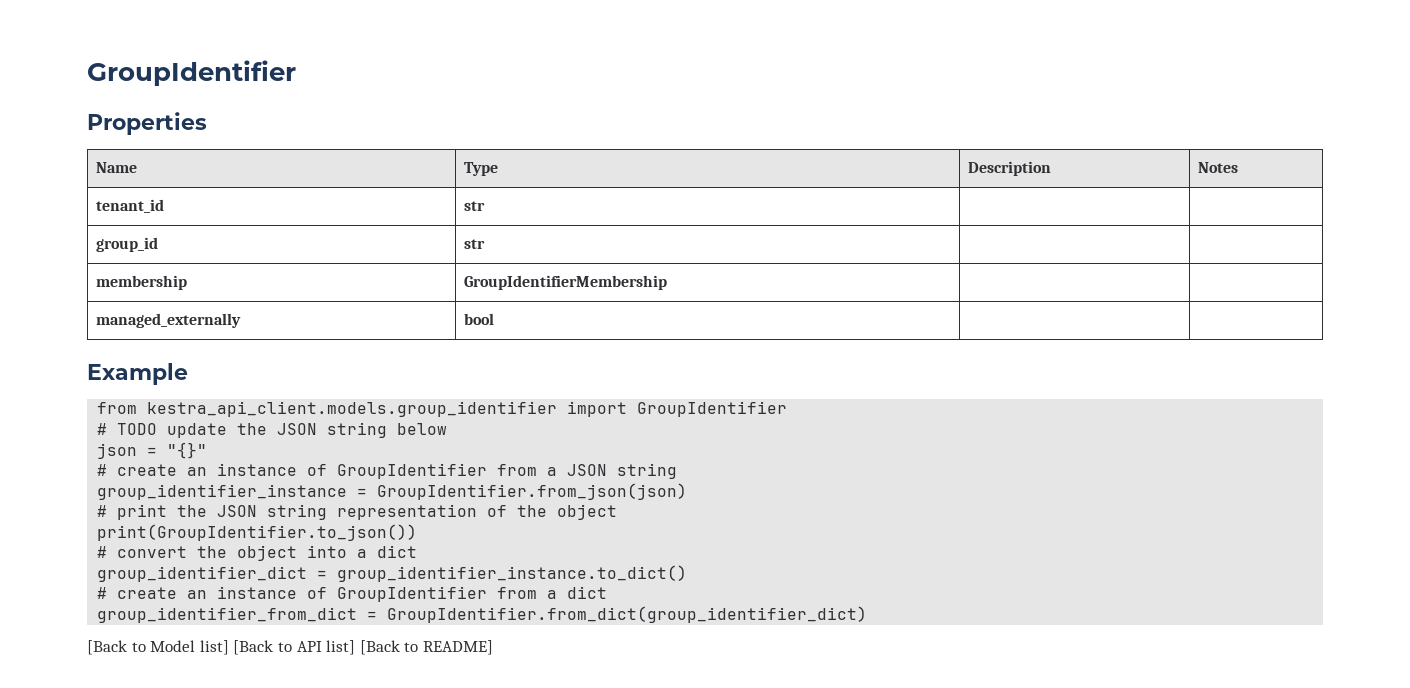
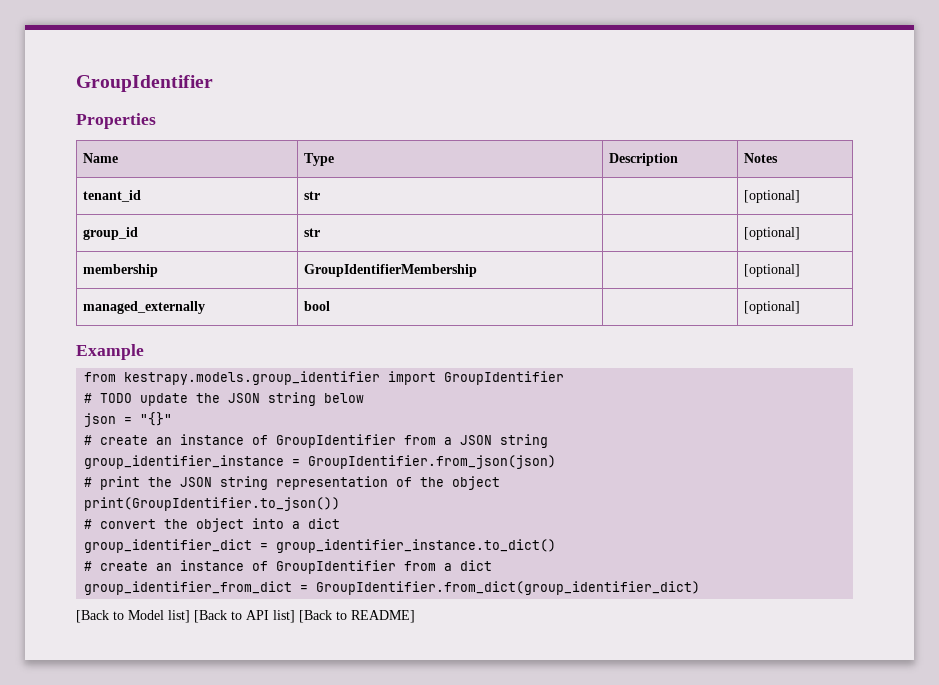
- tenant_id | str | |
+ tenant_id | str | | [optional]
- group_id | str | |
+ group_id | str | | [optional]
- membership | GroupIdentifierMembership | |
+ membership | GroupIdentifierMembership | | [optional]
- managed_externally | bool | |
+ managed_externally | bool | | [optional]
- from kestra_api_client.models.group_identifier import GroupIdentifier
+ from kestrapy.models.group_identifier import GroupIdentifier

